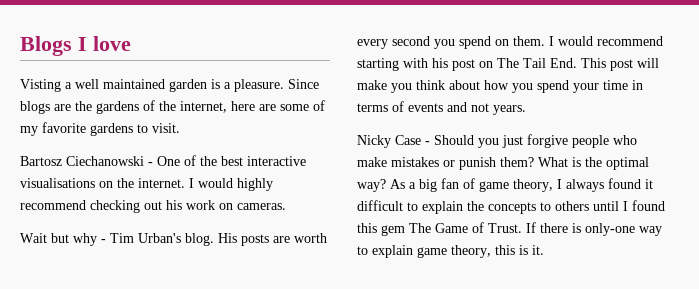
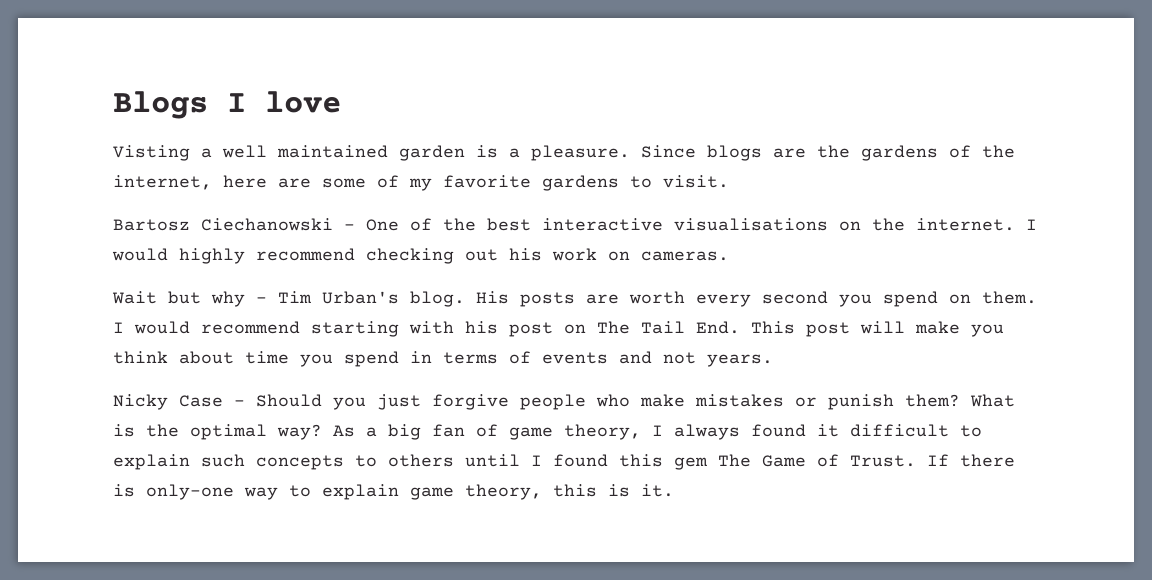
- I would recommend starting with his post on The Tail End. This post will make you think about how you spend your time in terms of events and not years.
+ I would recommend starting with his post on The Tail End. This post will make you think about time you spend in terms of events and not years.
- As a big fan of game theory, I always found it difficult to explain the concepts to others until I found this gem The Game of Trust.
+ As a big fan of game theory, I always found it difficult to explain such concepts to others until I found this gem The Game of Trust.

